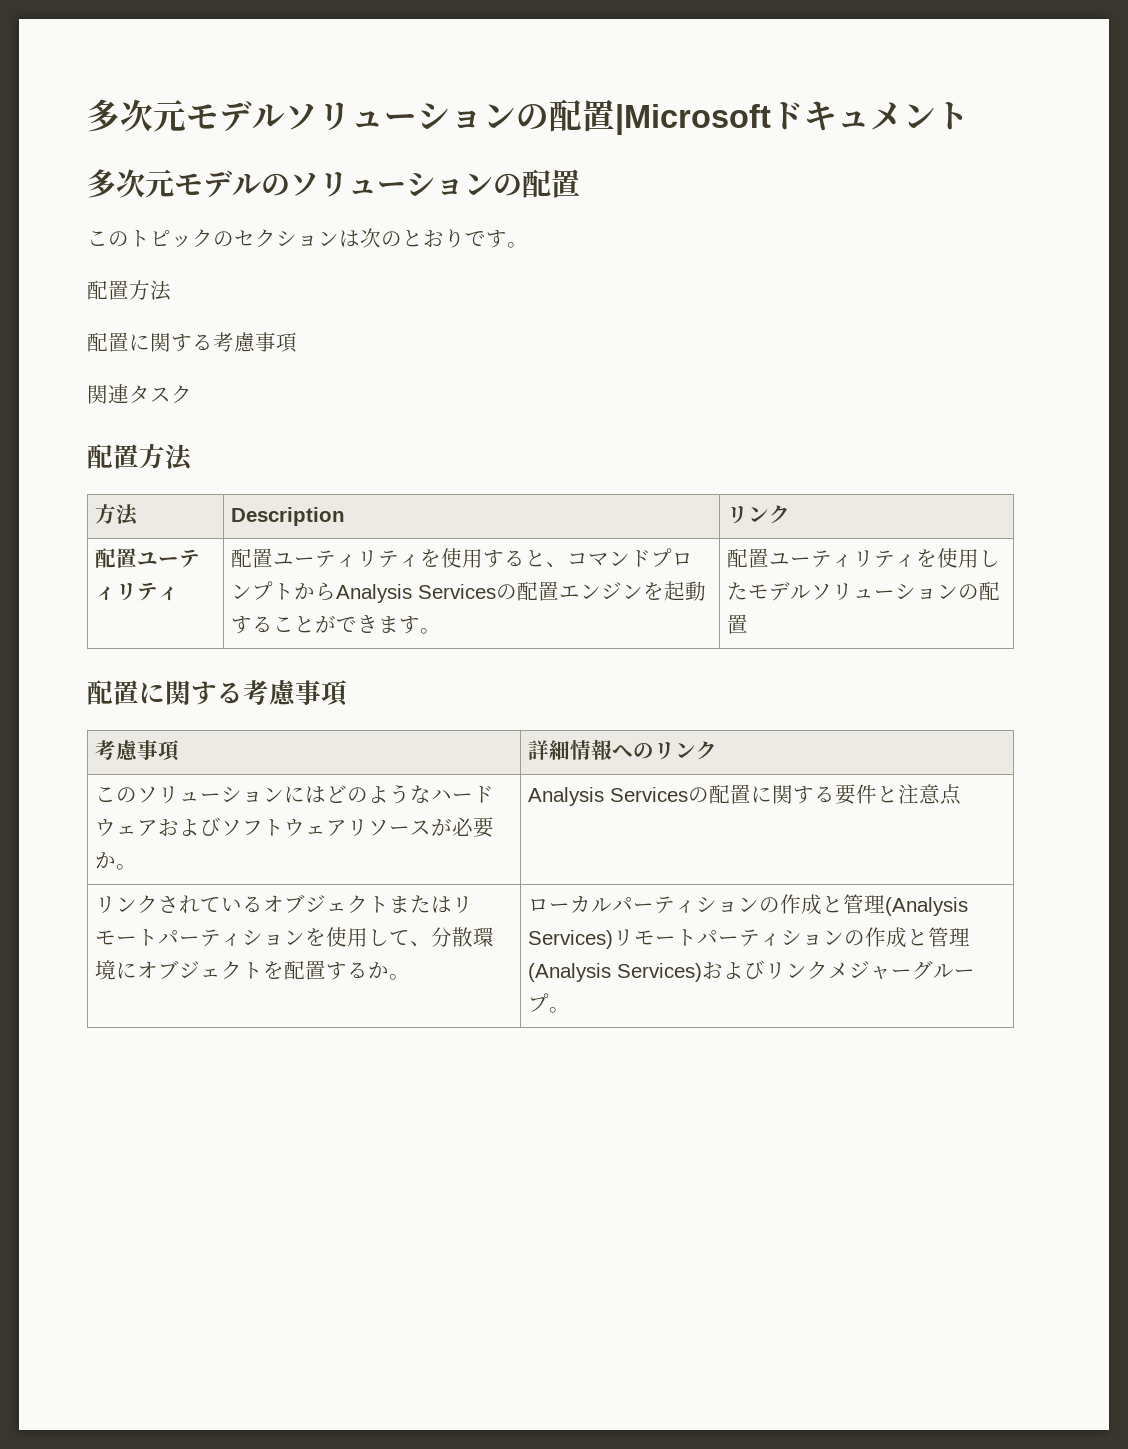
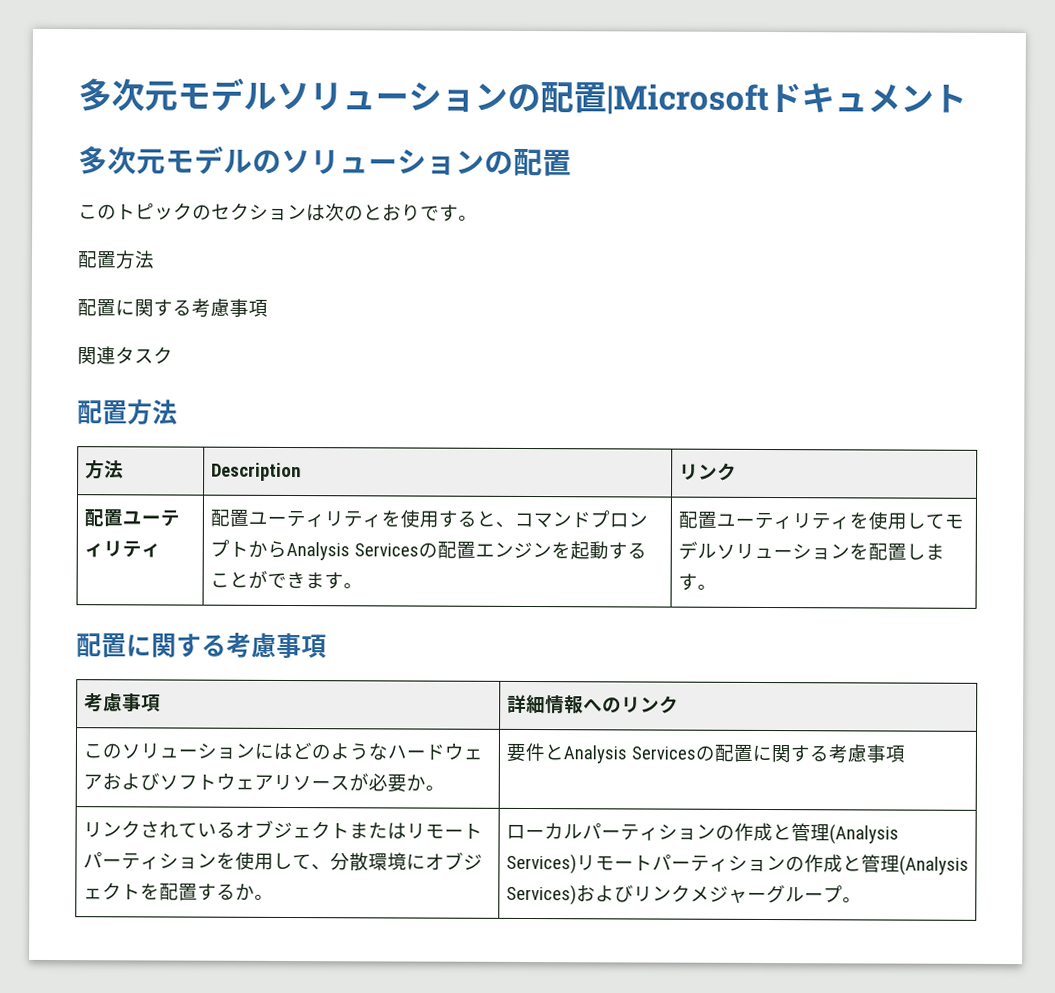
- 配置ユーティリティを使用したモデルソリューションの配置
+ 配置ユーティリティを使用してモデルソリューションを配置します。
- このソリューションにはどのようなハードウェアおよびソフトウェアリソースが必要か。 | Analysis Servicesの配置に関する要件と注意点
+ このソリューションにはどのようなハードウェアおよびソフトウェアリソースが必要か。 | 要件とAnalysis Servicesの配置に関する考慮事項

